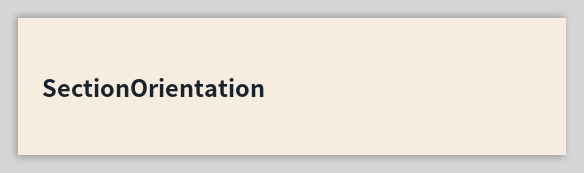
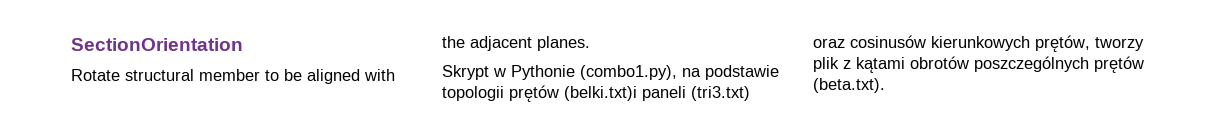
+ Rotate structural member to be aligned with the adjacent planes.
+ Skrypt w Pythonie (combo1.py), na podstawie topologii prętów (belki.txt)i paneli (tri3.txt) oraz cosinusów kierunkowych prętów, tworzy plik z kątami obrotów poszczególnych prętów (beta.txt).

